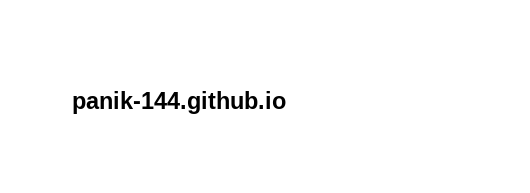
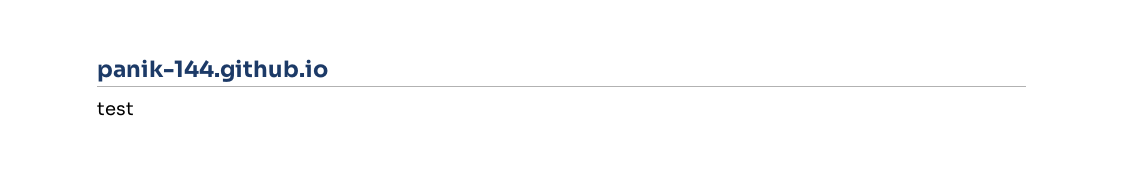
+ test

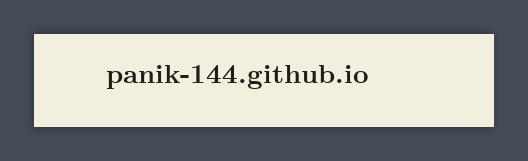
- test

